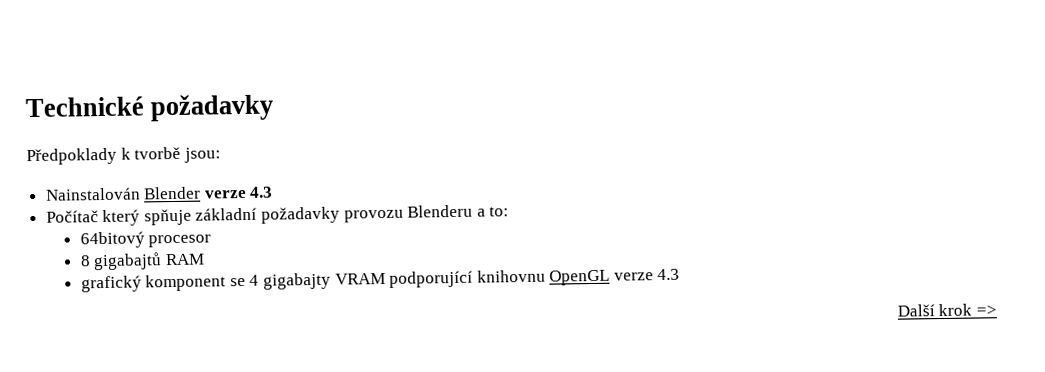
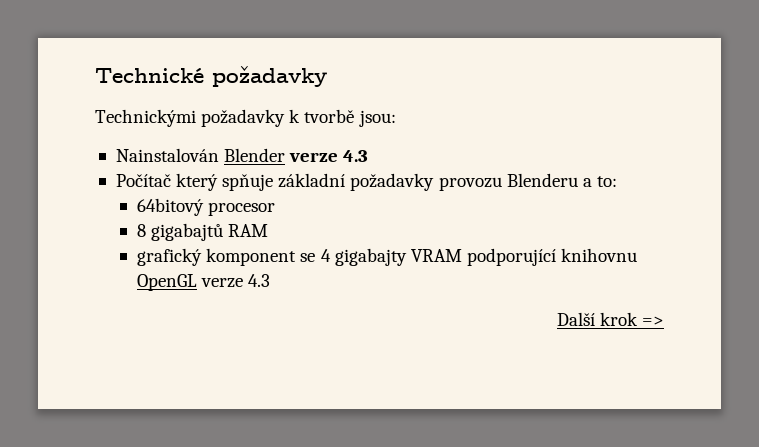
- Předpoklady k tvorbě jsou:
+ Technickými požadavky k tvorbě jsou:

